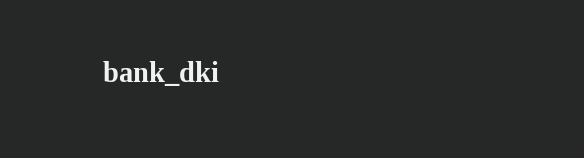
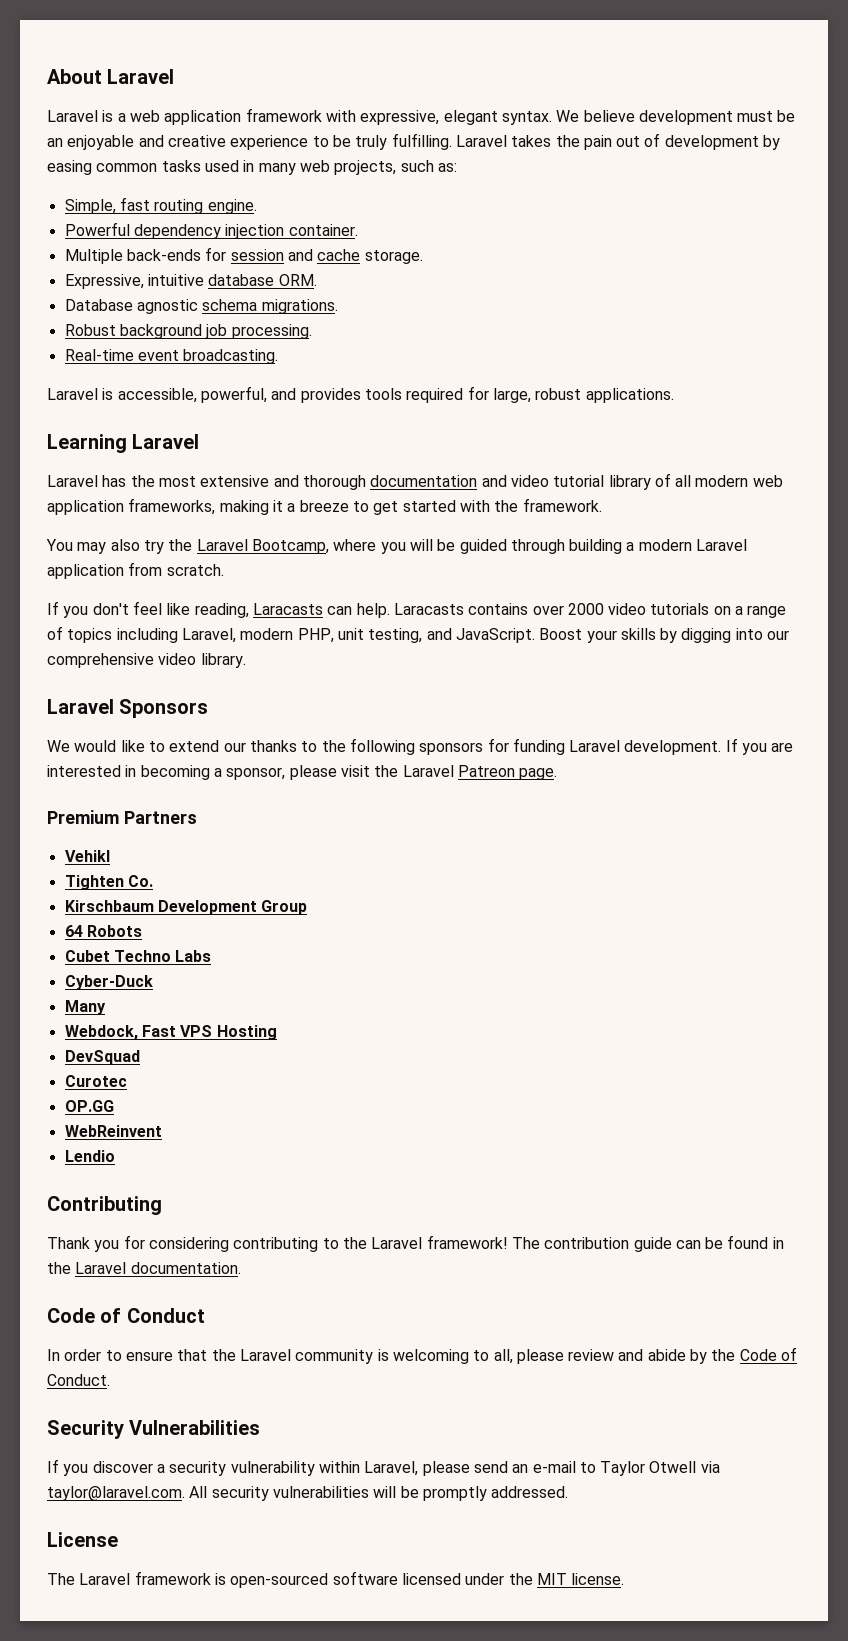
- bank_dki
+ About Laravel
+ Laravel is a web application framework with expressive, elegant syntax. We believe development must be an enjoyable and creative experience to be truly fulfilling. Laravel takes the pain out of development by easing common tasks used in many web projects, such as:
+ Simple, fast routing engine.
+ Powerful dependency injection container.
+ Multiple back-ends for session and cache storage.
+ Expressive, intuitive database ORM.
+ Database agnostic schema migrations.
+ Robust background job processing.
+ Real-time event broadcasting.
+ Laravel is accessible, powerful, and provides tools required for large, robust applications.
+ Learning Laravel
+ Laravel has the most extensive and thorough documentation and video tutorial library of all modern web application frameworks, making it a breeze to get started with the framework.
+ You may also try the Laravel Bootcamp, where you will be guided through building a modern Laravel application from scratch.
+ If you don't feel like reading, Laracasts can help. Laracasts contains over 2000 video tutorials on a range of topics including Laravel, modern PHP, unit testing, and JavaScript. Boost your skills by digging into our comprehensive video library.
+ Laravel Sponsors
+ We would like to extend our thanks to the following sponsors for funding Laravel development. If you are interested in becoming a sponsor, please visit the Laravel Patreon page.
+ Premium Partners
+ Vehikl
+ Tighten Co.
+ Kirschbaum Development Group
+ 64 Robots
+ Cubet Techno Labs
+ Cyber-Duck
+ Many
+ Webdock, Fast VPS Hosting
+ DevSquad
+ Curotec
+ OP.GG
+ WebReinvent
+ Lendio
+ Contributing
+ Thank you for considering contributing to the Laravel framework! The contribution guide can be found in the Laravel documentation.
+ Code of Conduct
+ In order to ensure that the Laravel community is welcoming to all, please review and abide by the Code of Conduct.
+ Security Vulnerabilities
+ If you discover a security vulnerability within Laravel, please send an e-mail to Taylor Otwell via taylor@laravel.com. All security vulnerabilities will be promptly addressed.
+ License
+ The Laravel framework is open-sourced software licensed under the MIT license.

